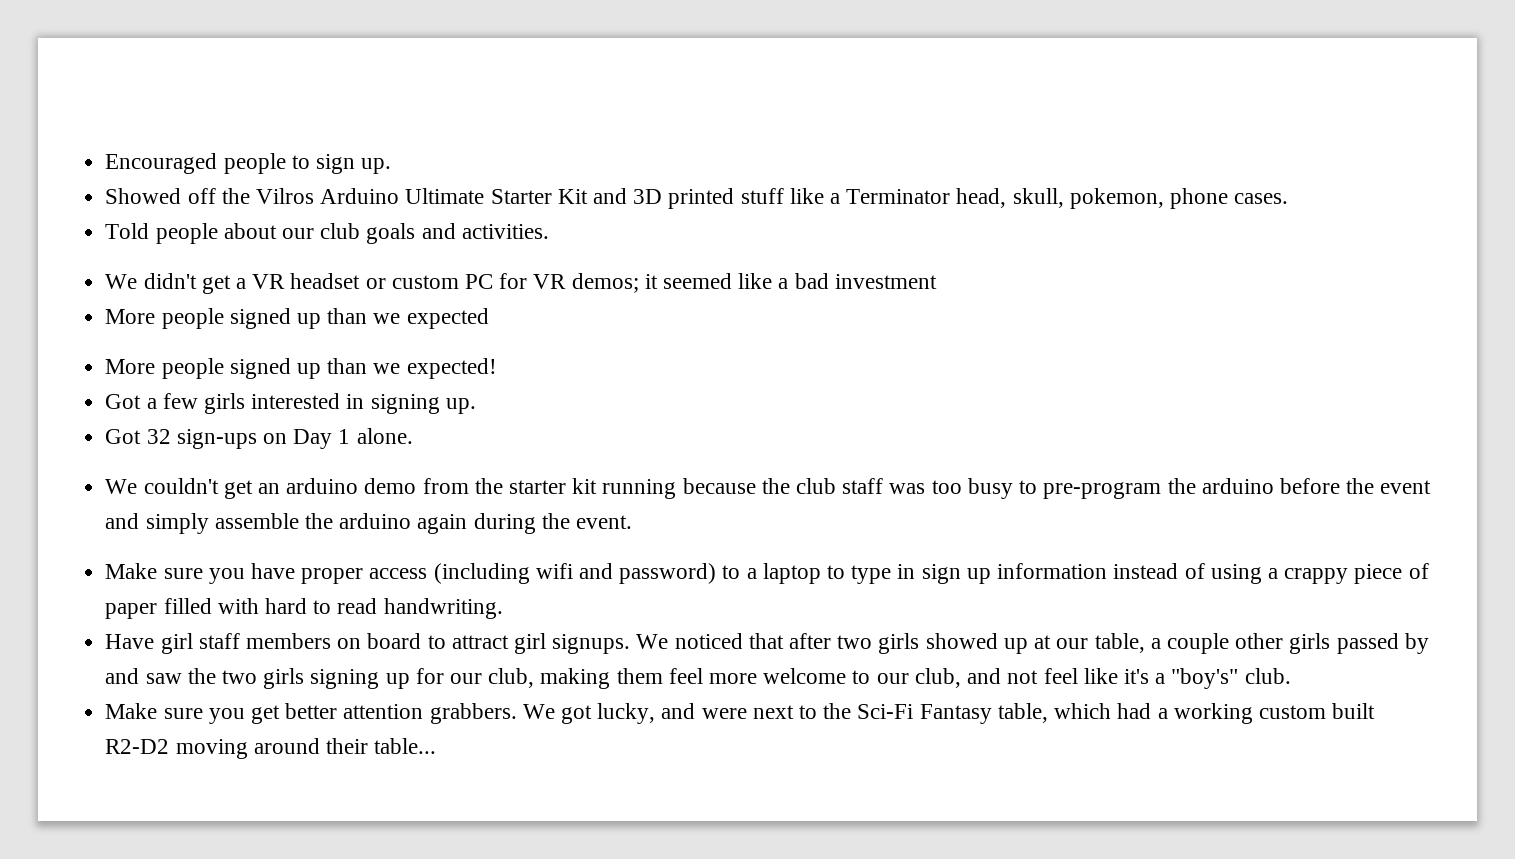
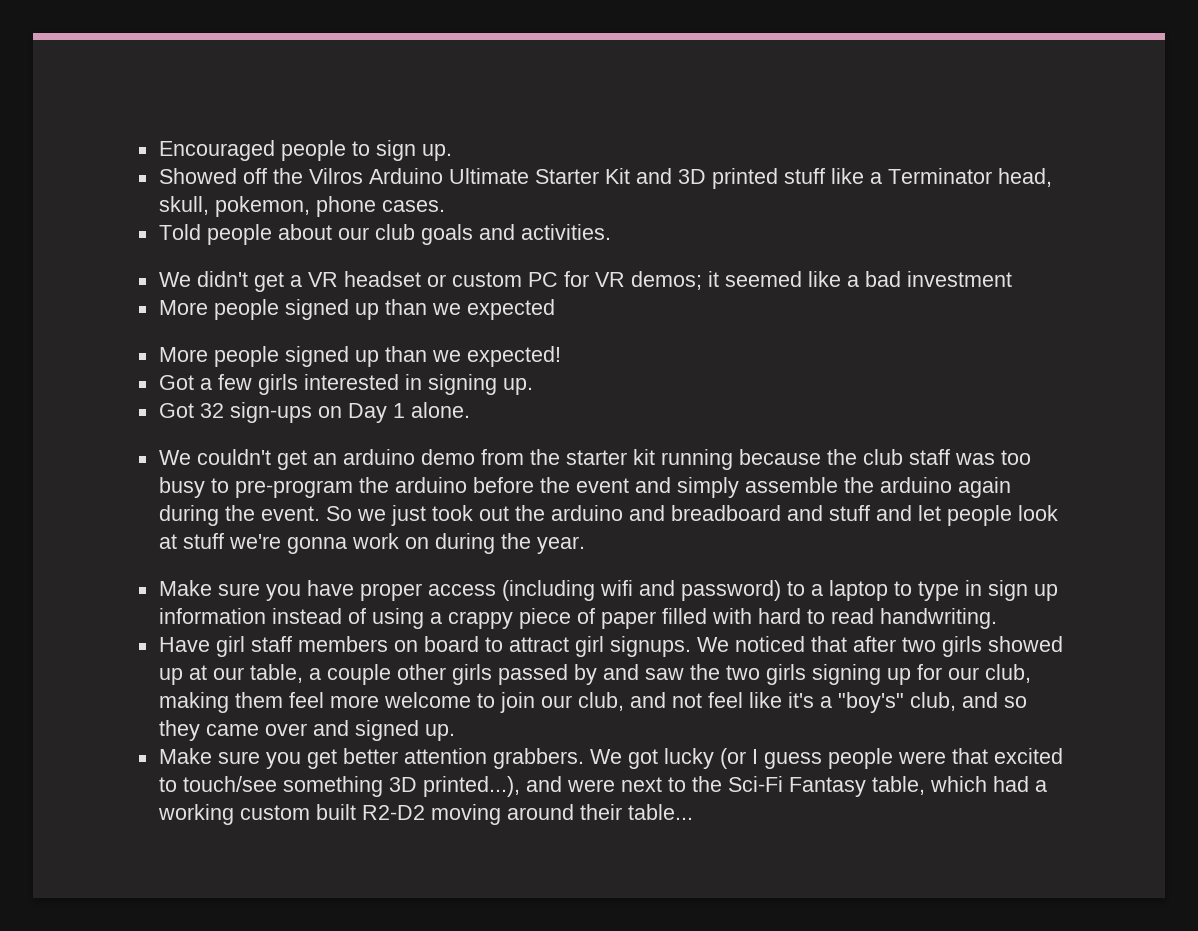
+ So we just took out the arduino and breadboard and stuff and let people look at stuff we're gonna work on during the year.
- We noticed that after two girls showed up at our table, a couple other girls passed by and saw the two girls signing up for our club, making them feel more welcome to our club, and not feel like it's a "boy's" club.
+ We noticed that after two girls showed up at our table, a couple other girls passed by and saw the two girls signing up for our club, making them feel more welcome to join our club, and not feel like it's a "boy's" club, and so they came over and signed up.
- We got lucky, and were next to the Sci-Fi Fantasy table, which had a working custom built R2-D2 moving around their table...
+ We got lucky (or I guess people were that excited to touch/see something 3D printed...), and were next to the Sci-Fi Fantasy table, which had a working custom built R2-D2 moving around their table...

